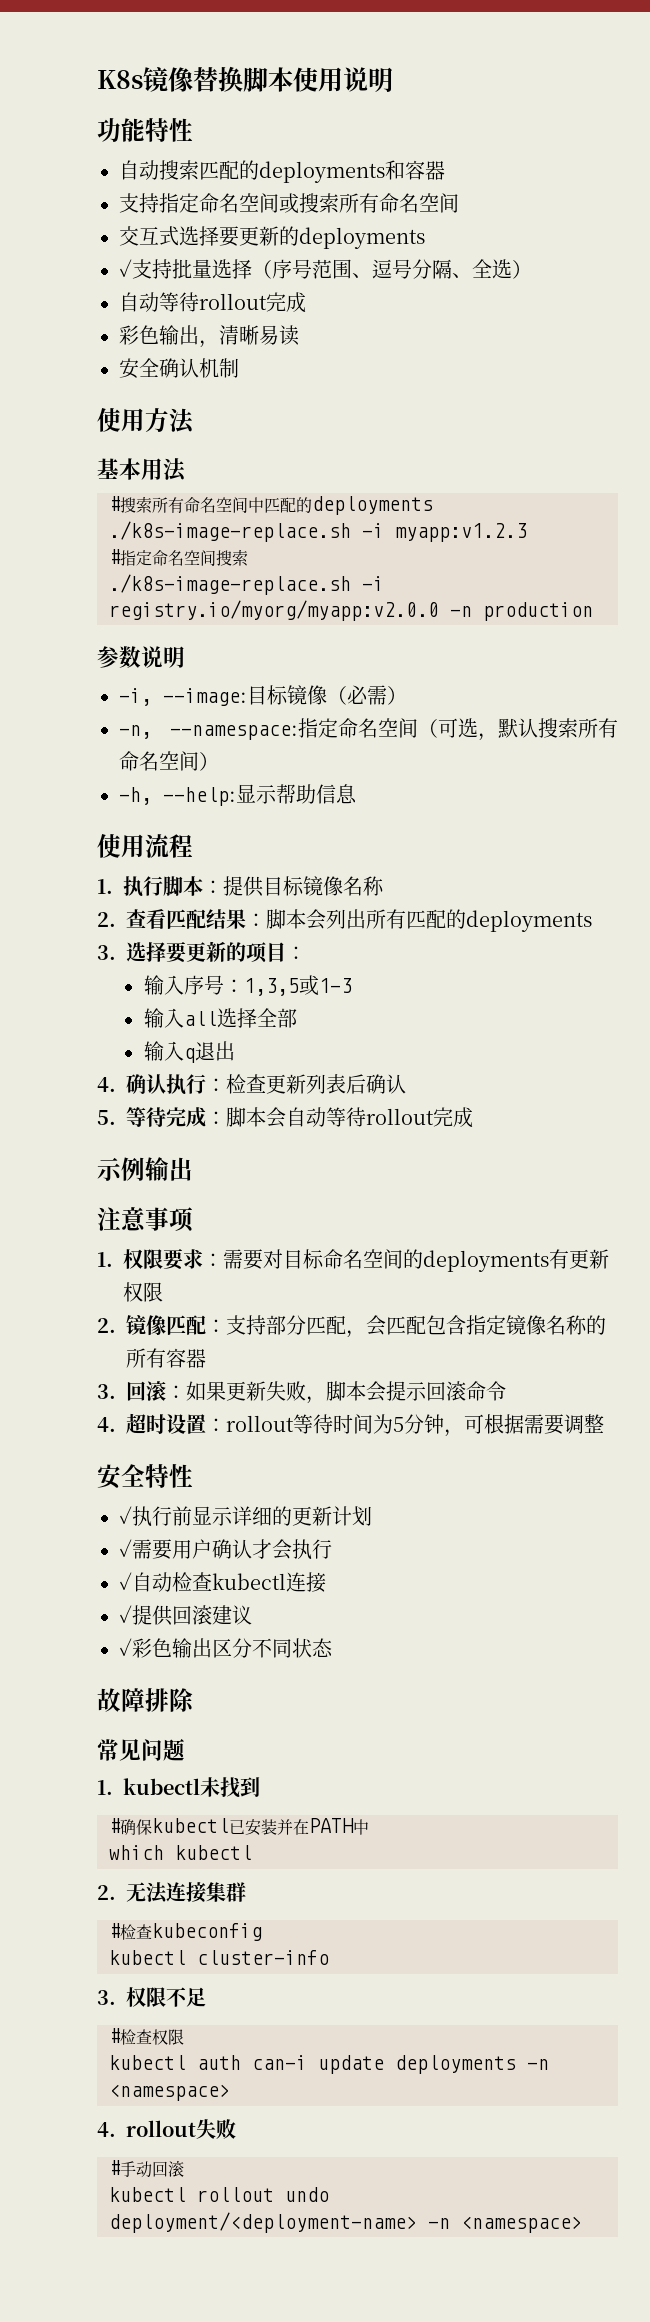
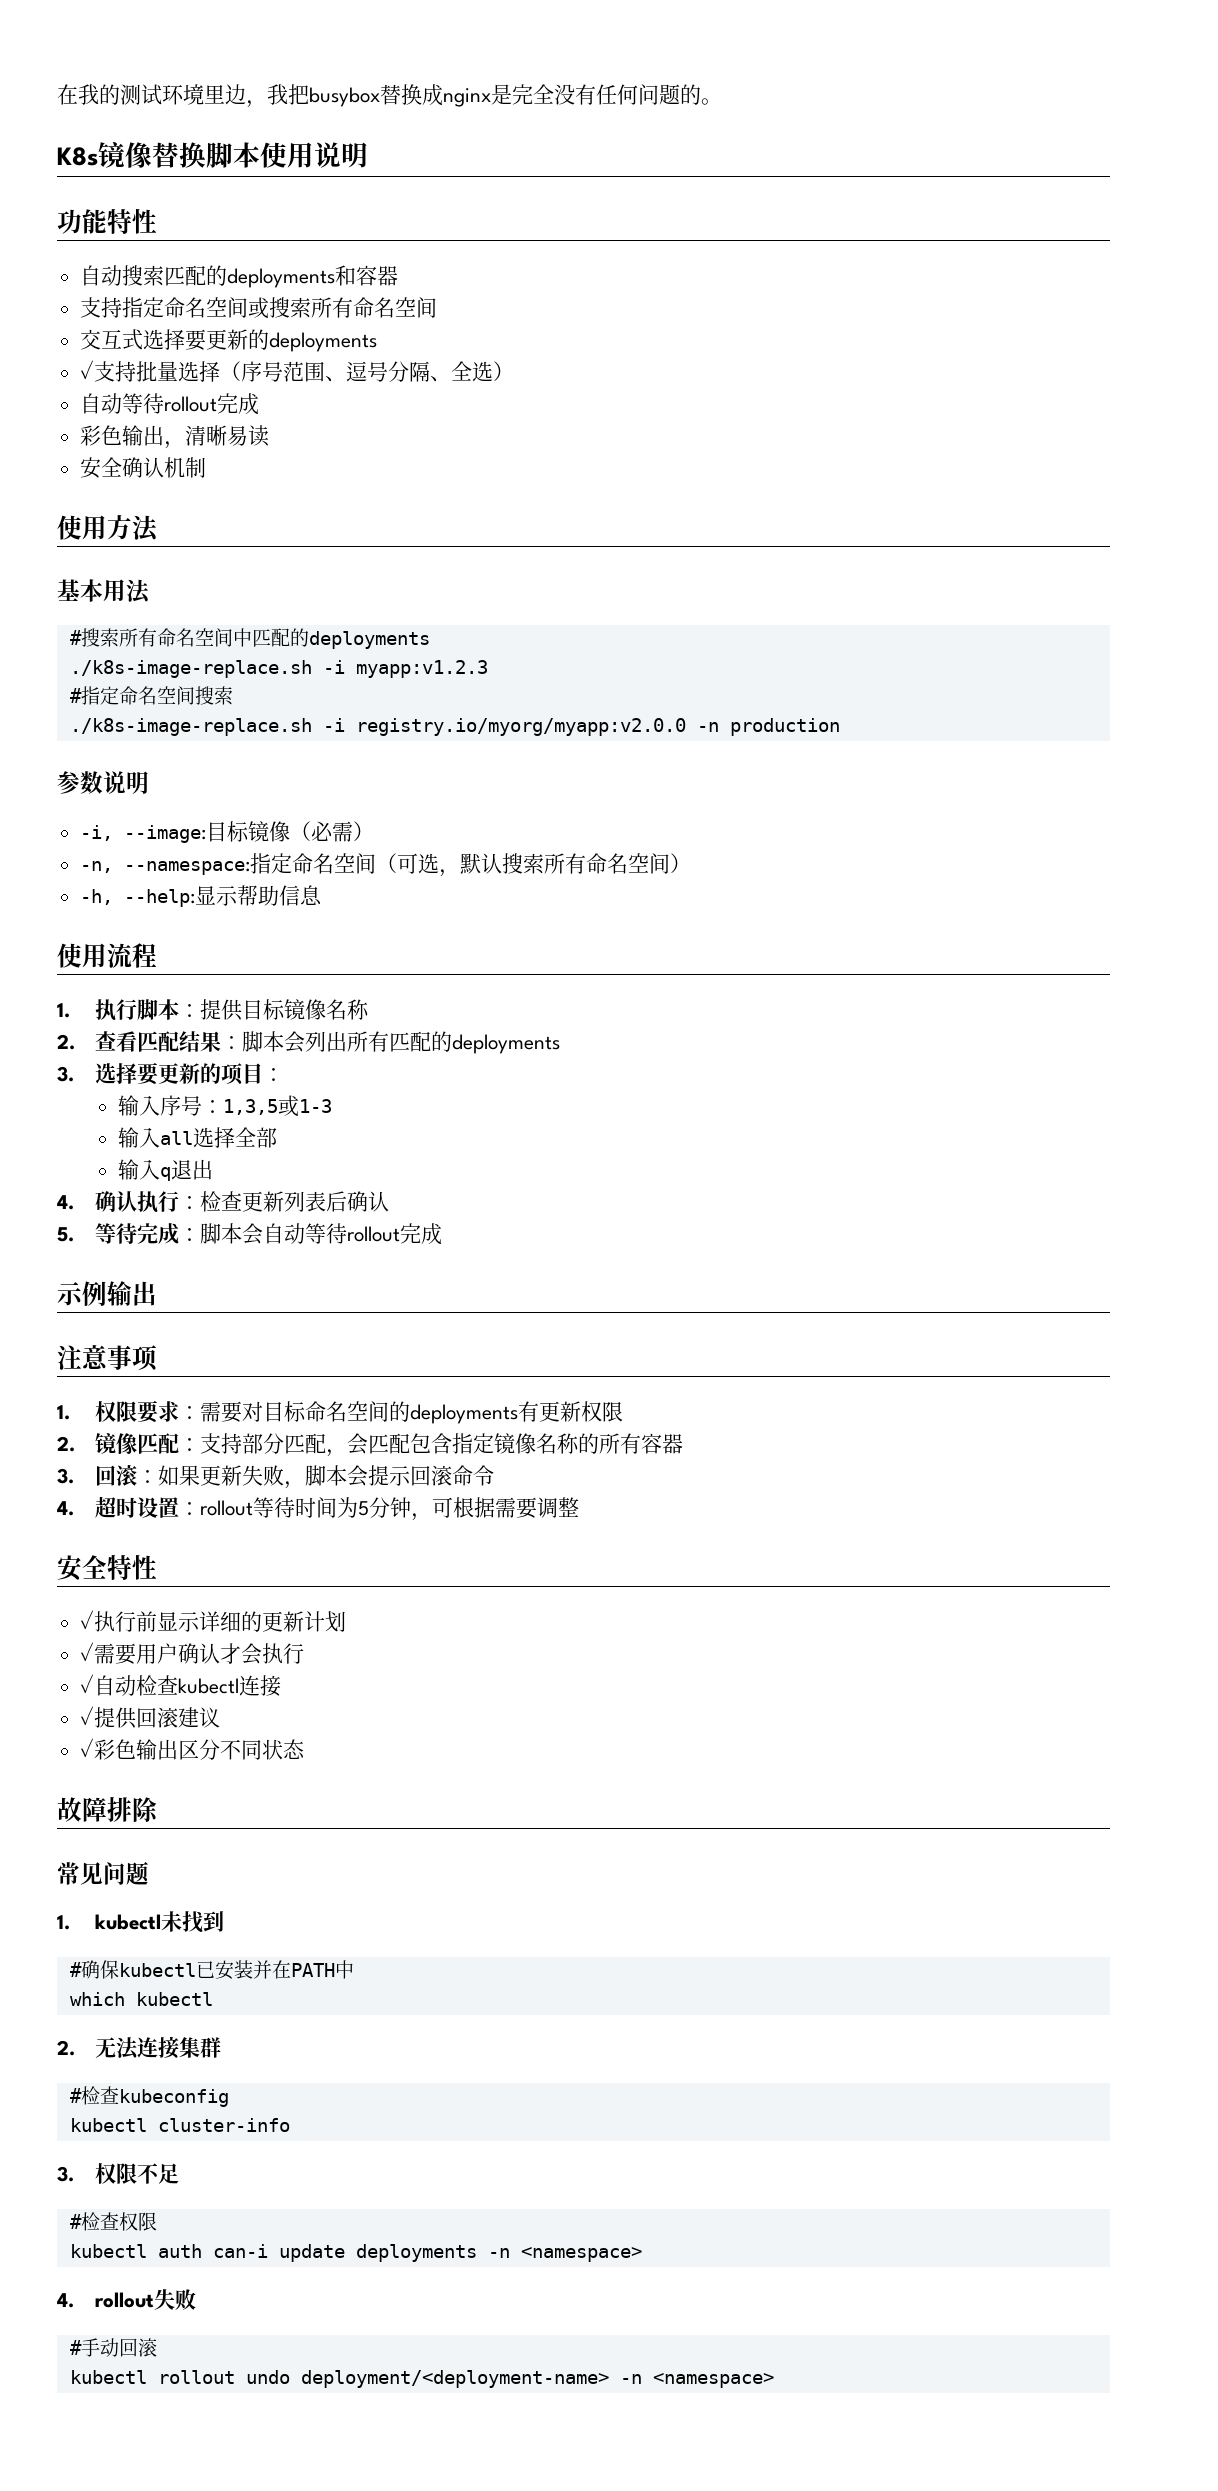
+ 在我的测试环境里边，我把busybox替换成nginx是完全没有任何问题的。

